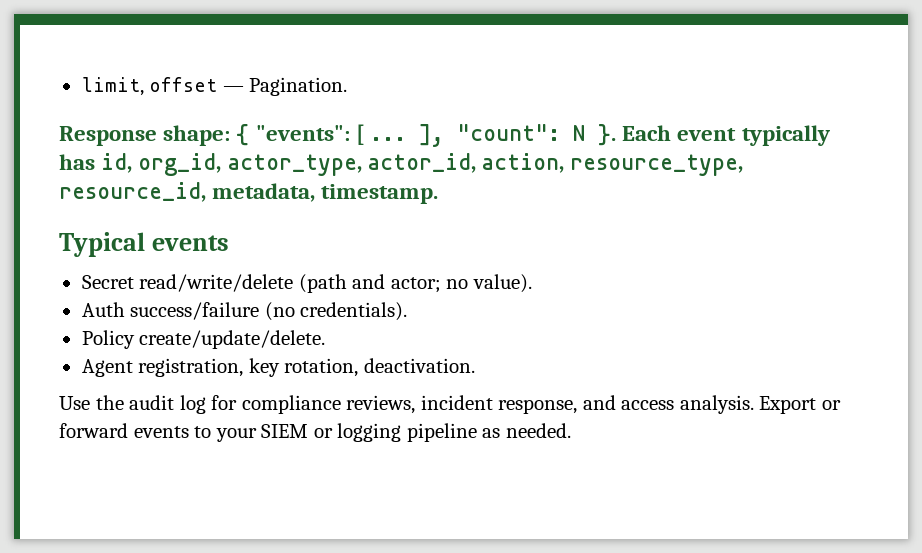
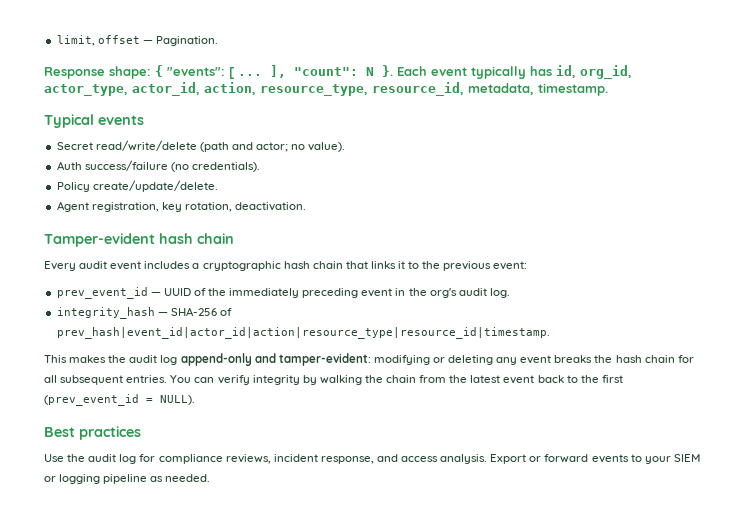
+ Tamper-evident hash chain
+ Every audit event includes a cryptographic hash chain that links it to the previous event:
+ prev_event_id — UUID of the immediately preceding event in the org's audit log.
+ integrity_hash — SHA-256 of prev_hash|event_id|actor_id|action|resource_type|resource_id|timestamp.
+ This makes the audit log append-only and tamper-evident: modifying or deleting any event breaks the hash chain for all subsequent entries. You can verify integrity by walking the chain from the latest event back to the first (prev_event_id = NULL).
+ Best practices

